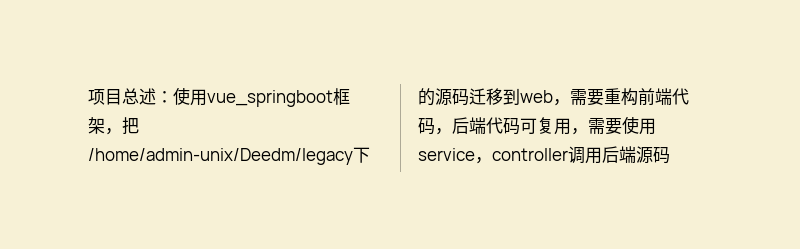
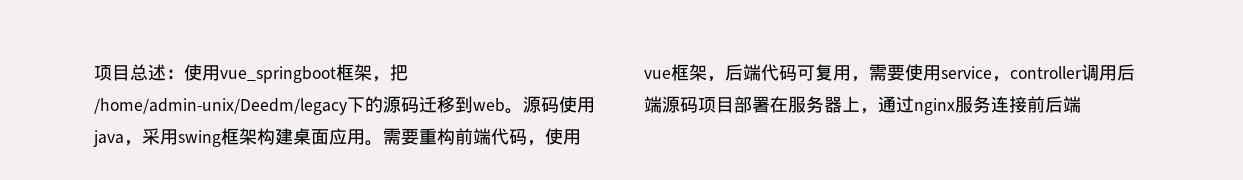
- 项目总述：使用vue_springboot框架，把/home/admin-unix/Deedm/legacy下的源码迁移到web，需要重构前端代码，后端代码可复用，需要使用service，controller调用后端源码
+ 项目总述：使用vue_springboot框架，把/home/admin-unix/Deedm/legacy下的源码迁移到web。源码使用java，采用swing框架构建桌面应用。需要重构前端代码，使用vue框架，后端代码可复用，需要使用service，controller调用后端源码项目部署在服务器上，通过nginx服务连接前后端

